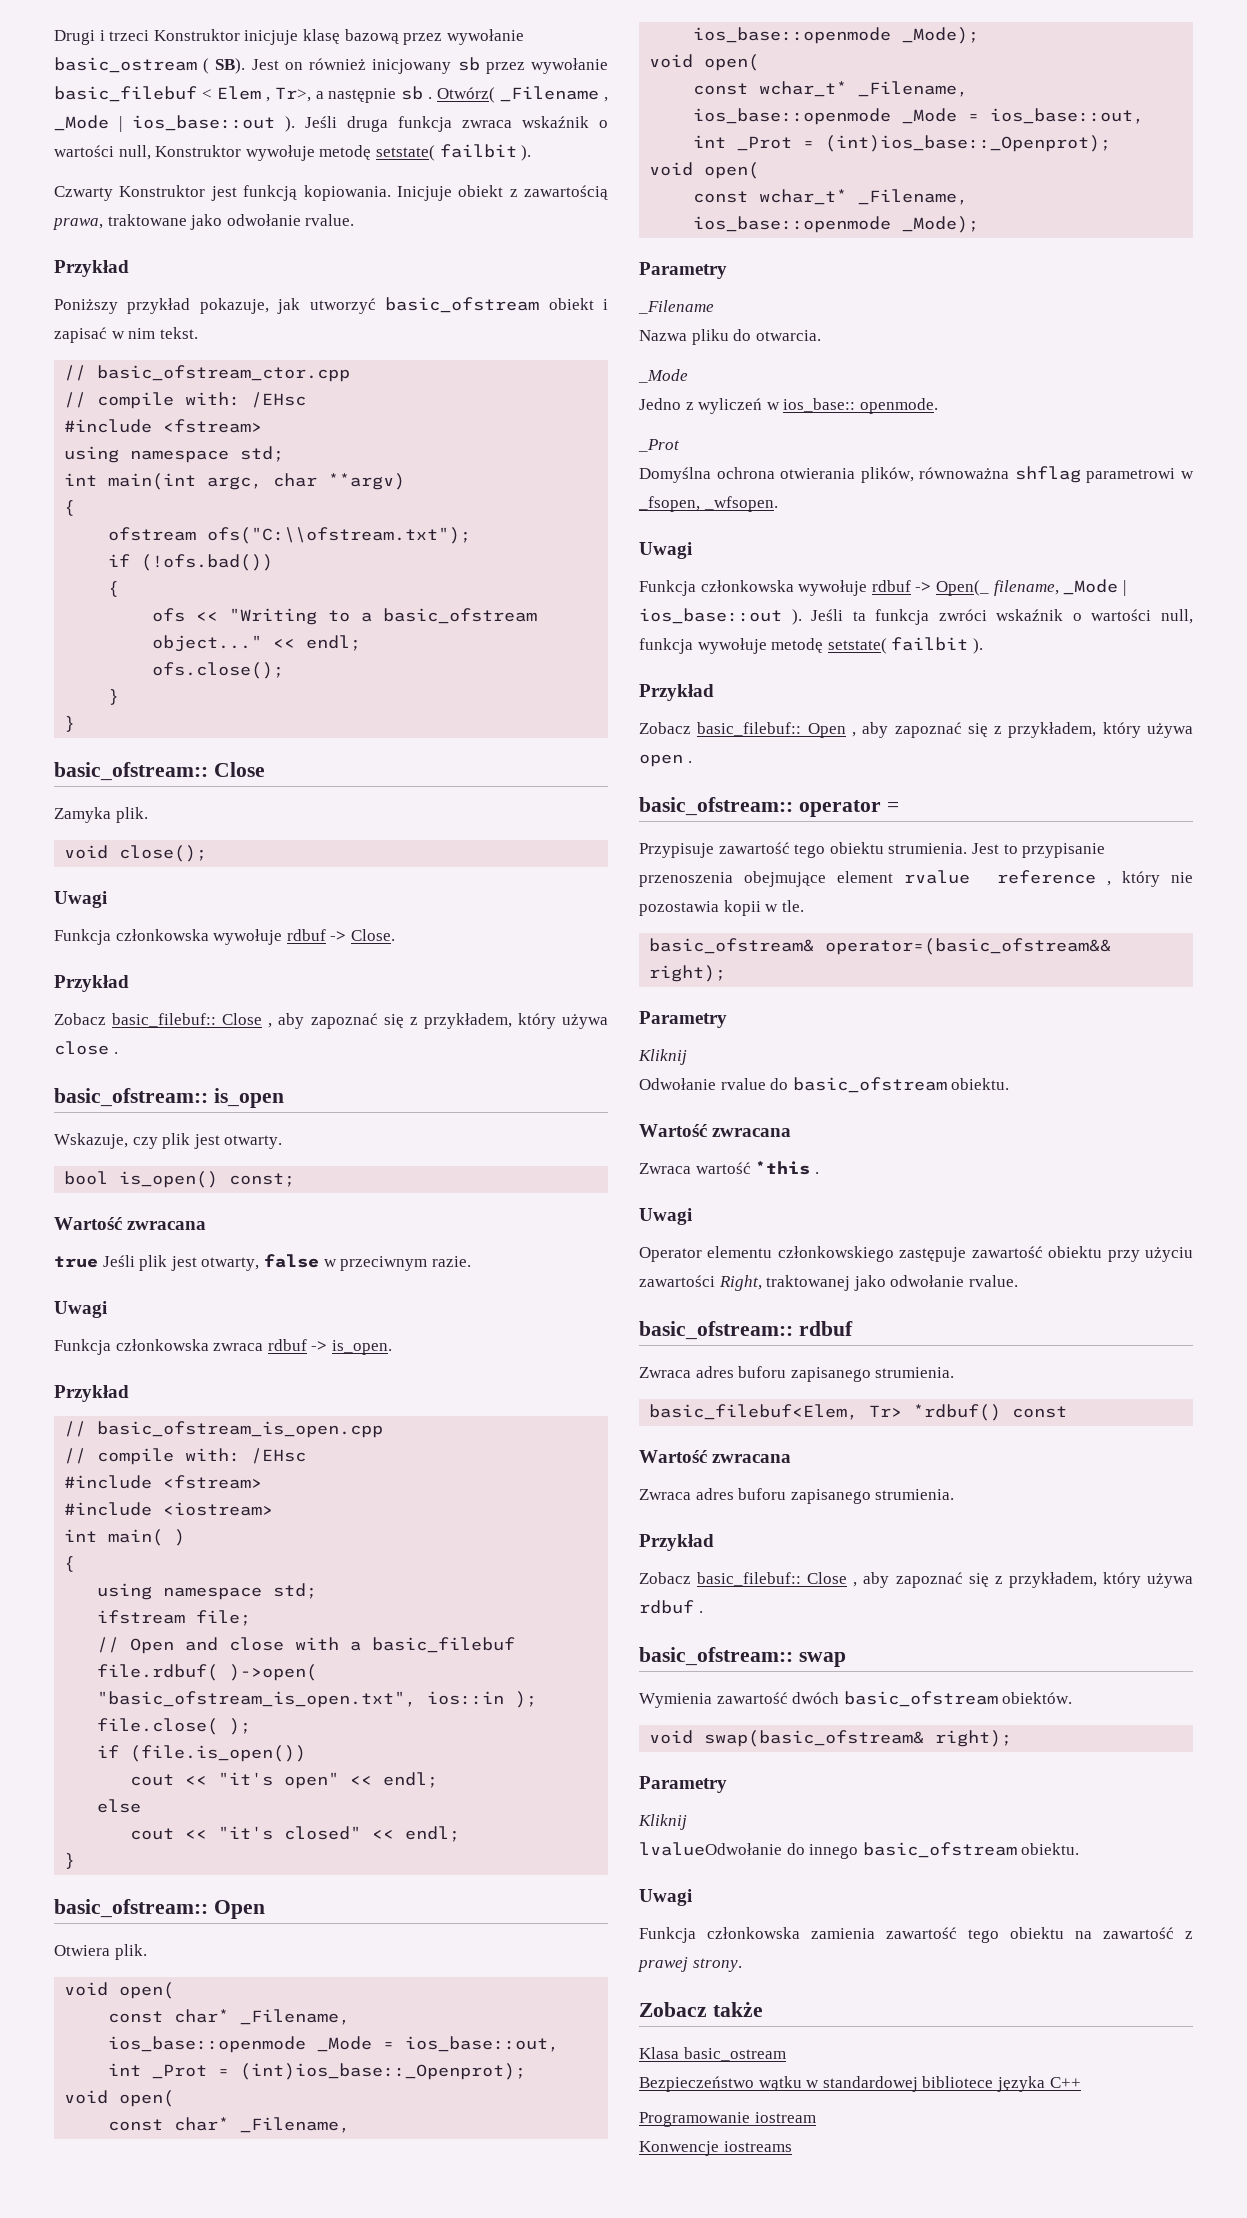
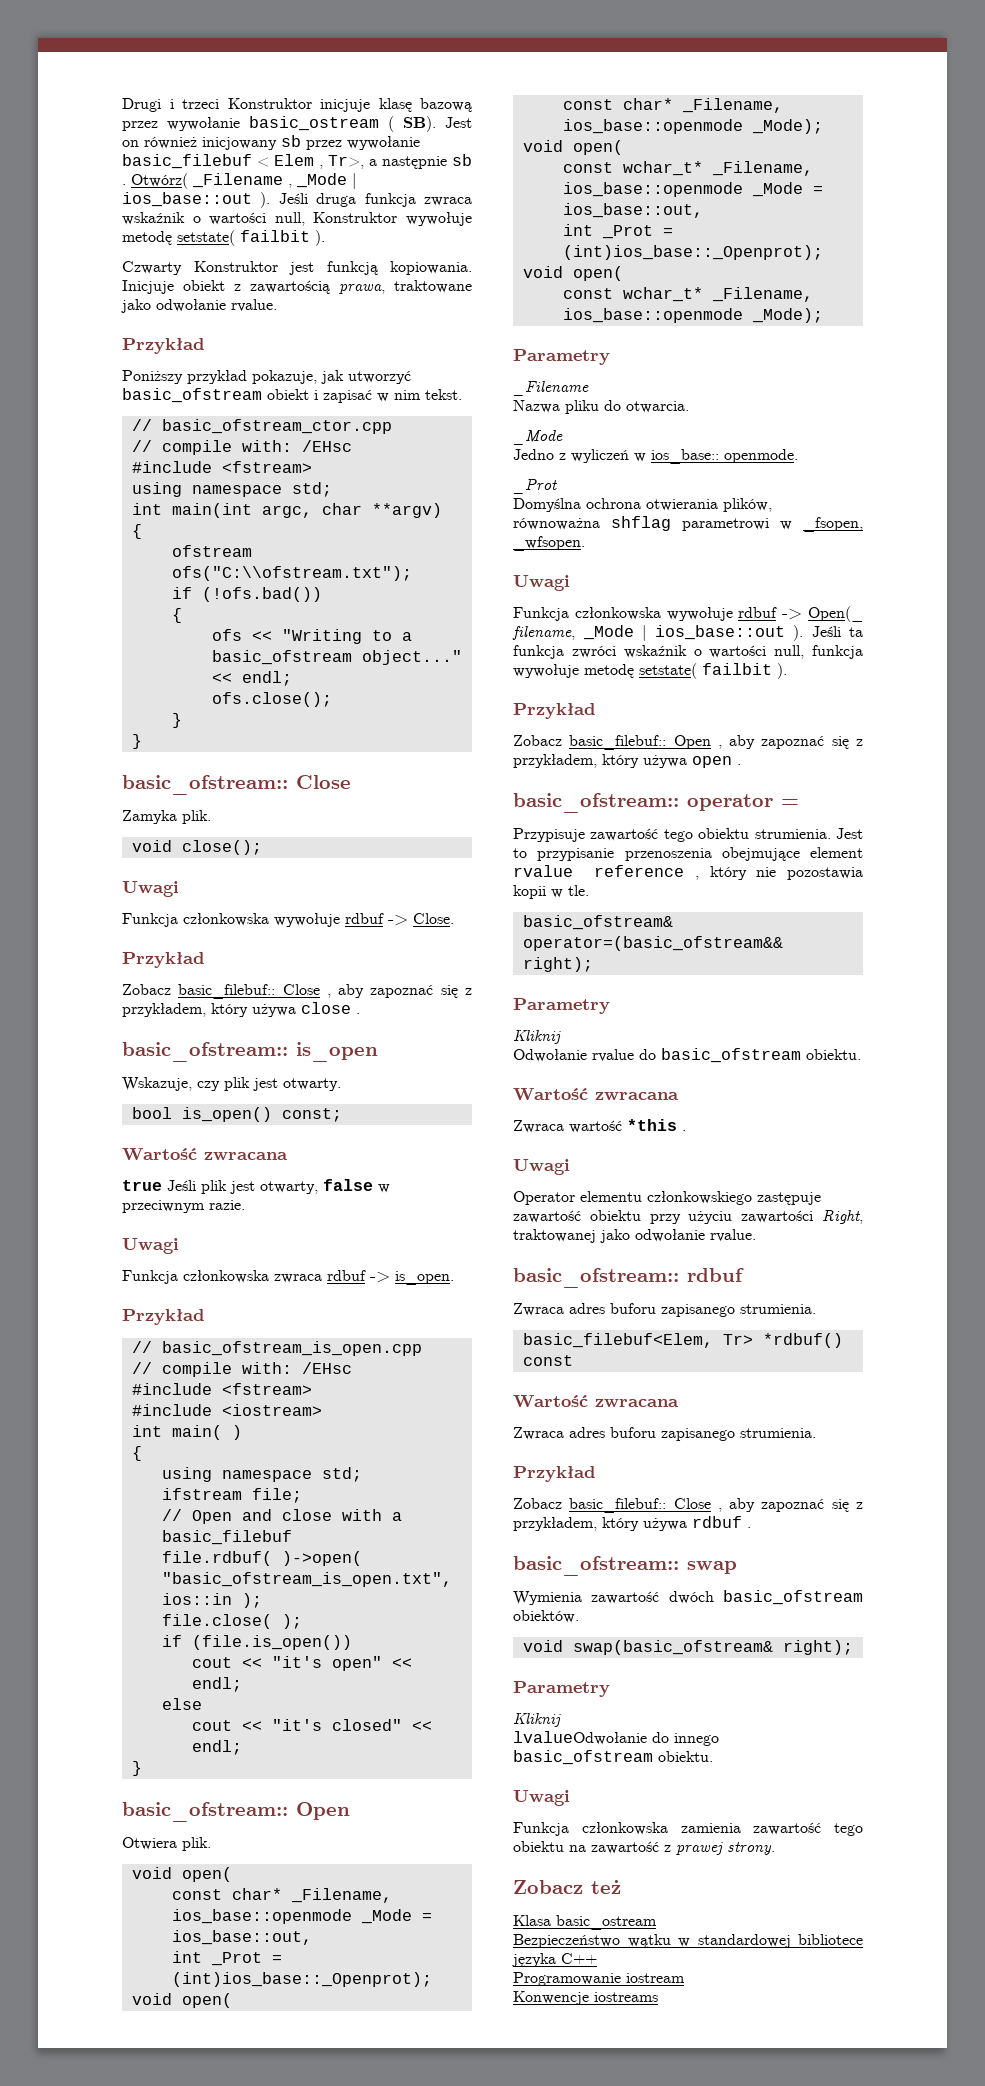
- Zobacz także
+ Zobacz też

